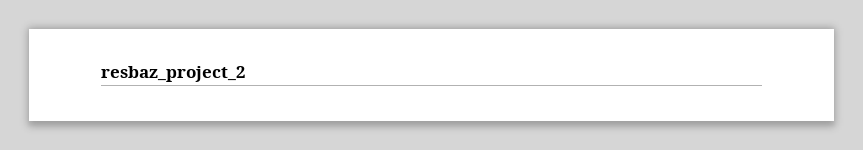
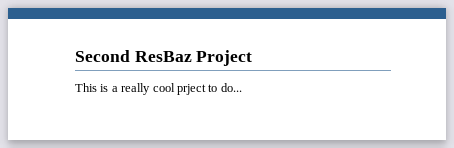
- resbaz_project_2
+ Second ResBaz Project
+ This is a really cool prject to do...

